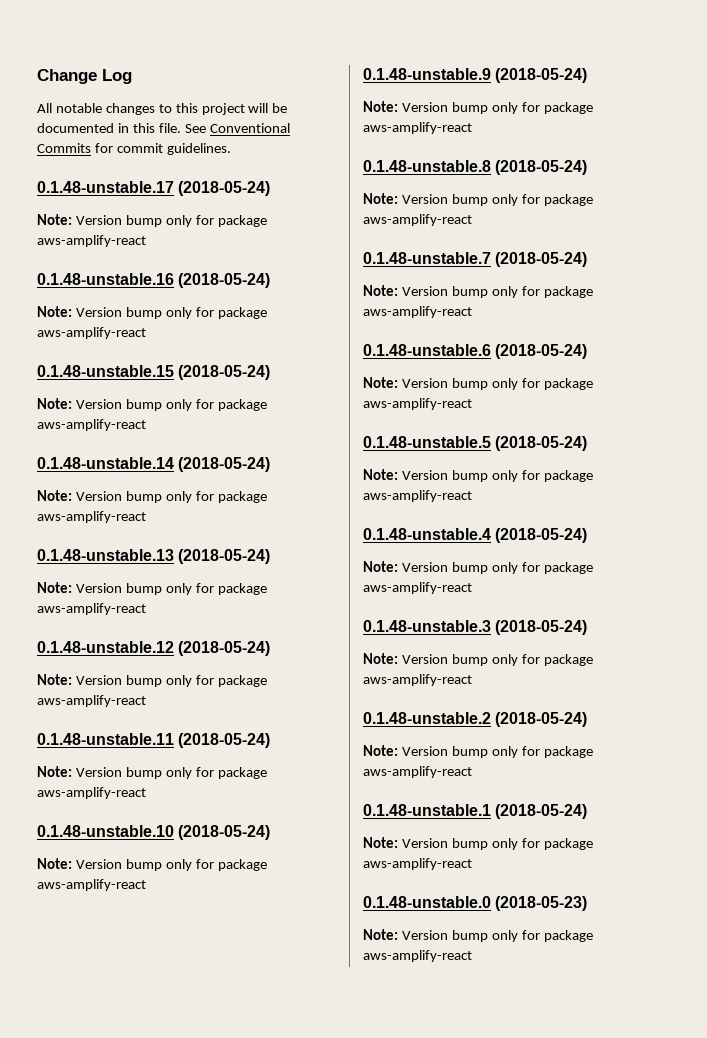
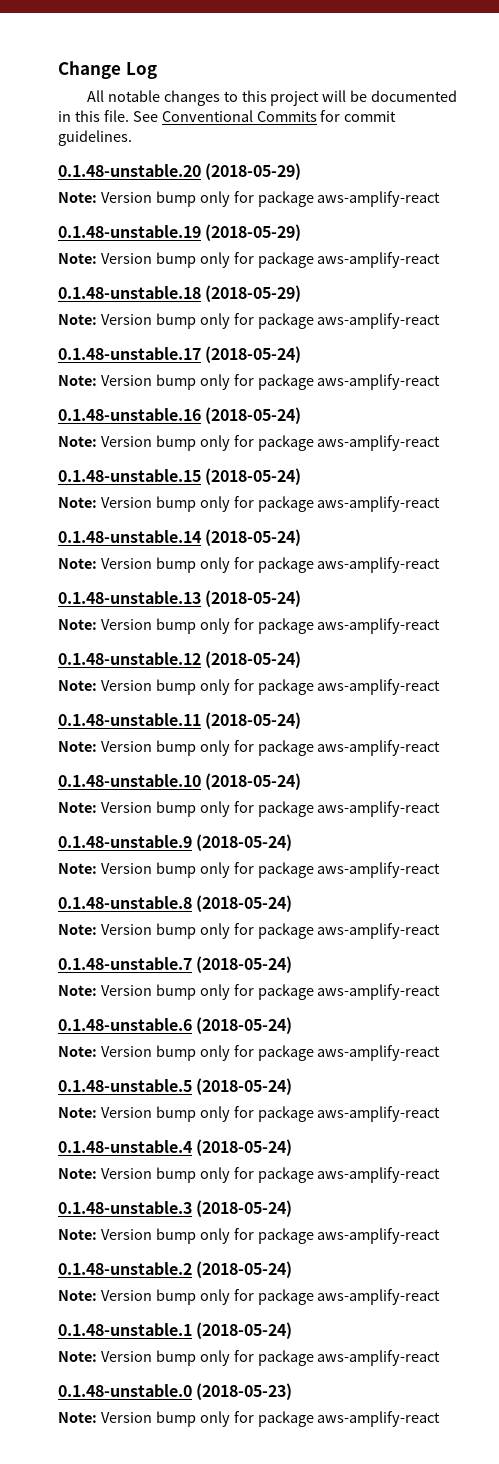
+ 0.1.48-unstable.20 (2018-05-29)
+ Note: Version bump only for package aws-amplify-react
+ 0.1.48-unstable.19 (2018-05-29)
+ Note: Version bump only for package aws-amplify-react
+ 0.1.48-unstable.18 (2018-05-29)
+ Note: Version bump only for package aws-amplify-react

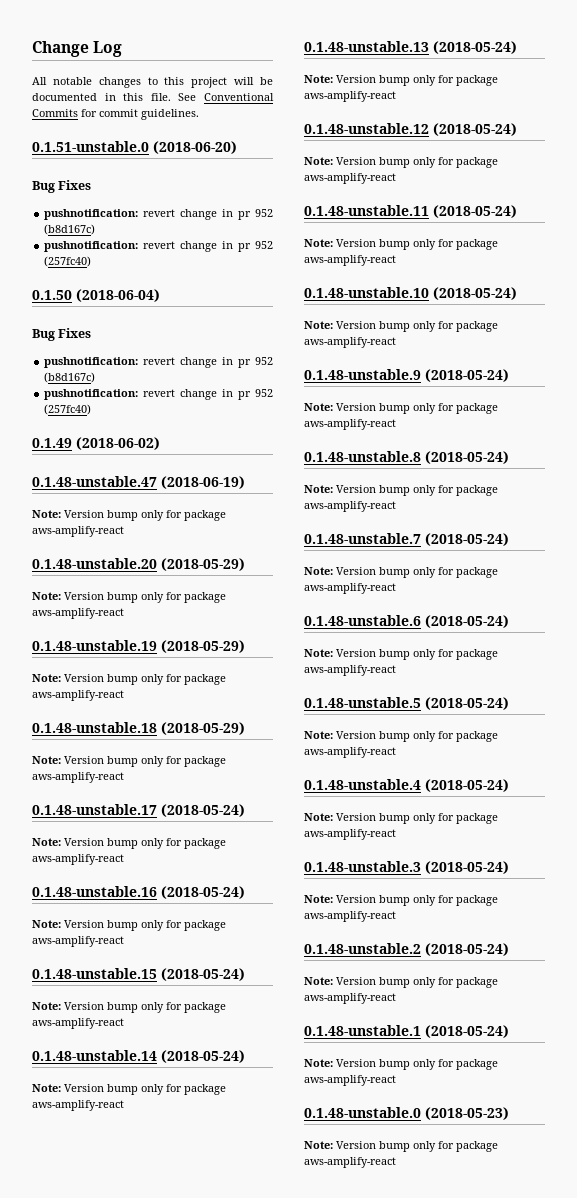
+ 0.1.51-unstable.0 (2018-06-20)
+ Bug Fixes
+ pushnotification: revert change in pr 952 (b8d167c)
+ pushnotification: revert change in pr 952 (257fc40)
+ 0.1.50 (2018-06-04)
+ Bug Fixes
+ pushnotification: revert change in pr 952 (b8d167c)
+ pushnotification: revert change in pr 952 (257fc40)
+ 0.1.49 (2018-06-02)
+ 0.1.48-unstable.47 (2018-06-19)
+ Note: Version bump only for package aws-amplify-react

